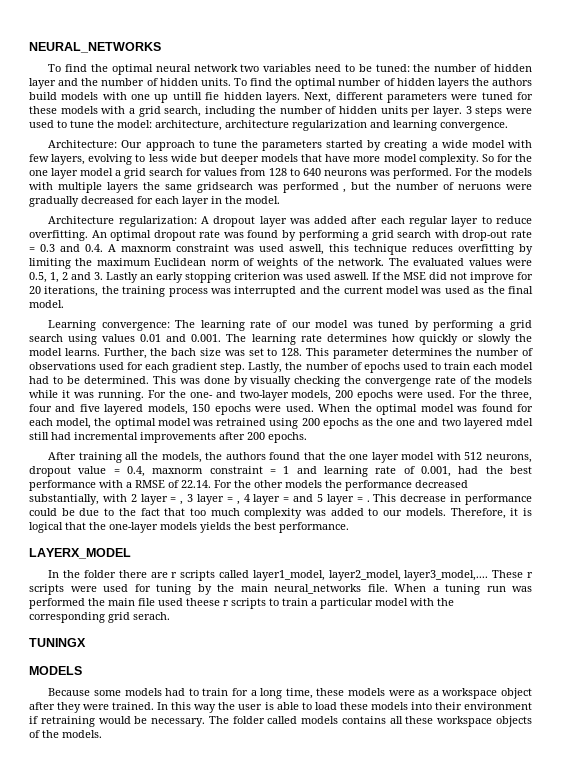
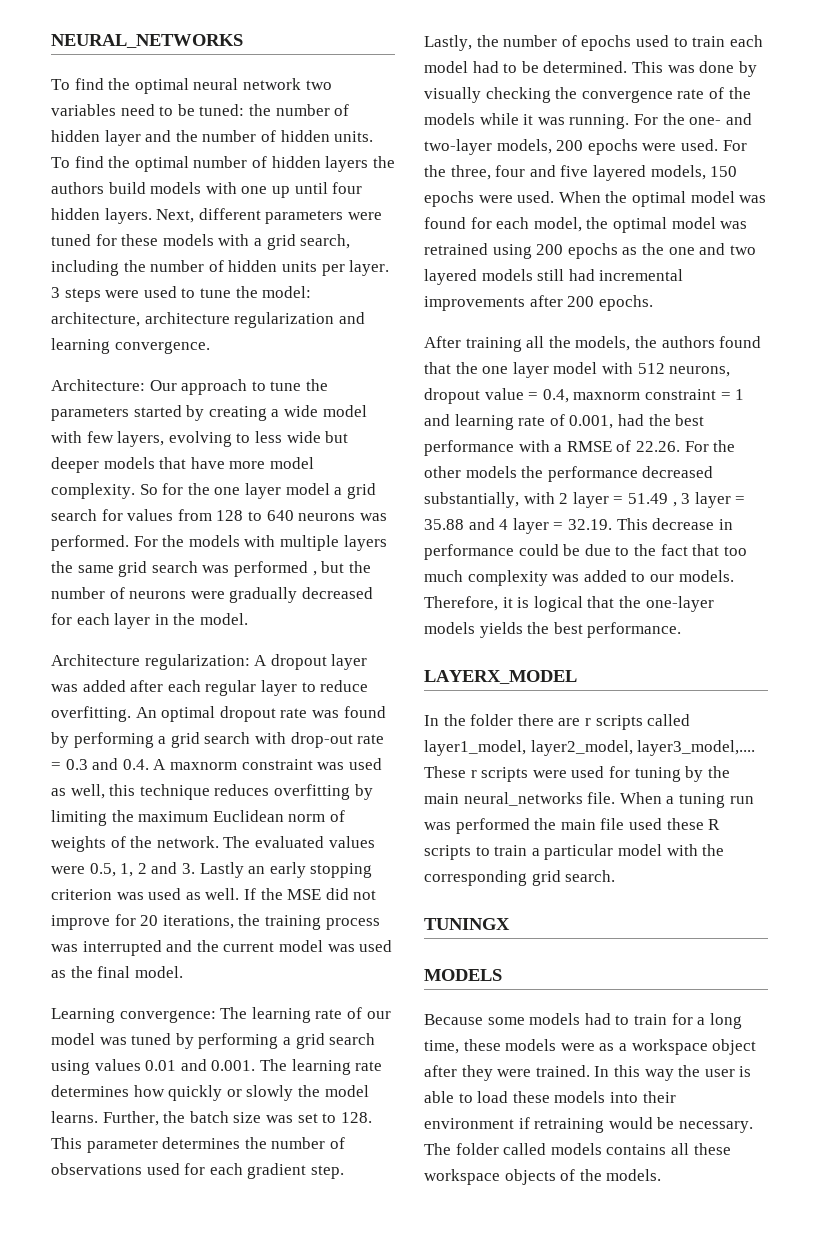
- To find the optimal number of hidden layers the authors build models with one up untill fie hidden layers.
+ To find the optimal number of hidden layers the authors build models with one up until four hidden layers.
- For the models with multiple layers the same gridsearch was performed , but the number of neruons were gradually decreased for each layer in the model.
+ For the models with multiple layers the same grid search was performed , but the number of neurons were gradually decreased for each layer in the model.
- An optimal dropout rate was found by performing a grid search with drop-out rate = 0.3 and 0.4. A maxnorm constraint was used aswell, this technique reduces overfitting by limiting the maximum Euclidean norm of weights of the network.
+ An optimal dropout rate was found by performing a grid search with drop-out rate = 0.3 and 0.4. A maxnorm constraint was used as well, this technique reduces overfitting by limiting the maximum Euclidean norm of weights of the network.
- The evaluated values were 0.5, 1, 2 and 3. Lastly an early stopping criterion was used aswell.
+ The evaluated values were 0.5, 1, 2 and 3. Lastly an early stopping criterion was used as well.
- Further, the bach size was set to 128. This parameter determines the number of observations used for each gradient step.
+ Further, the batch size was set to 128. This parameter determines the number of observations used for each gradient step.
- This was done by visually checking the convergenge rate of the models while it was running.
+ This was done by visually checking the convergence rate of the models while it was running.
- When the optimal model was found for each model, the optimal model was retrained using 200 epochs as the one and two layered mdel still had incremental improvements after 200 epochs.
+ When the optimal model was found for each model, the optimal model was retrained using 200 epochs as the one and two layered models still had incremental improvements after 200 epochs.
- After training all the models, the authors found that the one layer model with 512 neurons, dropout value = 0.4, maxnorm constraint = 1 and learning rate of 0.001, had the best performance with a RMSE of 22.14. For the other models the performance decreased substantially, with 2 layer = , 3 layer = , 4 layer = and 5 layer = . This decrease in performance could be due to the fact that too much complexity was added to our models.
+ After training all the models, the authors found that the one layer model with 512 neurons, dropout value = 0.4, maxnorm constraint = 1 and learning rate of 0.001, had the best performance with a RMSE of 22.26. For the other models the performance decreased substantially, with 2 layer = 51.49 , 3 layer = 35.88 and 4 layer = 32.19. This decrease in performance could be due to the fact that too much complexity was added to our models.
- When a tuning run was performed the main file used theese r scripts to train a particular model with the corresponding grid serach.
+ When a tuning run was performed the main file used these R scripts to train a particular model with the corresponding grid search.

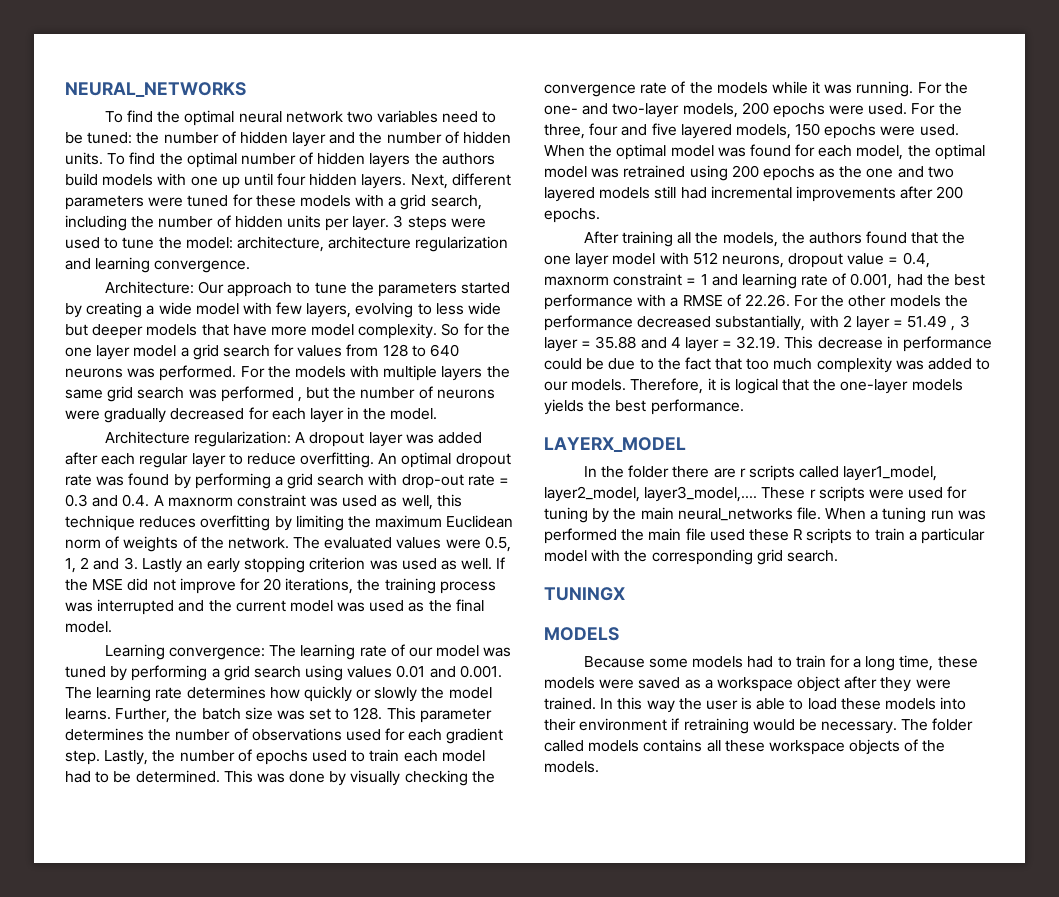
- Because some models had to train for a long time, these models were as a workspace object after they were trained.
+ Because some models had to train for a long time, these models were saved as a workspace object after they were trained.

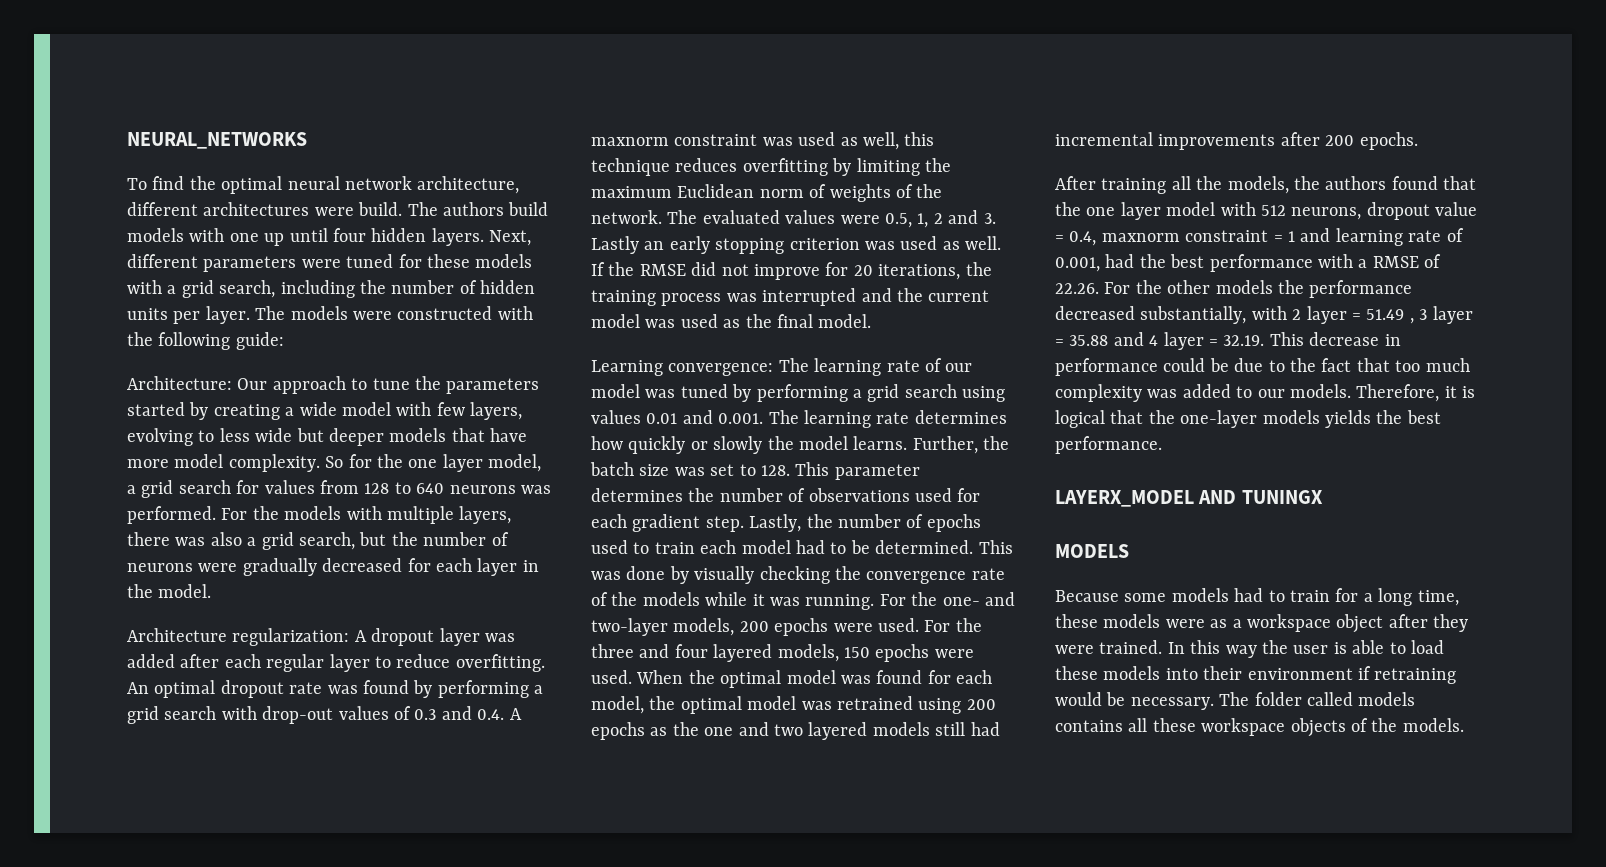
- To find the optimal neural network two variables need to be tuned: the number of hidden layer and the number of hidden units. To find the optimal number of hidden layers the authors build models with one up until four hidden layers.
+ To find the optimal neural network architecture, different architectures were build. The authors build models with one up until four hidden layers.
- 3 steps were used to tune the model: architecture, architecture regularization and learning convergence.
+ The models were constructed with the following guide:
- So for the one layer model a grid search for values from 128 to 640 neurons was performed.
+ So for the one layer model, a grid search for values from 128 to 640 neurons was performed.
- For the models with multiple layers the same grid search was performed , but the number of neurons were gradually decreased for each layer in the model.
+ For the models with multiple layers, there was also a grid search, but the number of neurons were gradually decreased for each layer in the model.
- An optimal dropout rate was found by performing a grid search with drop-out rate = 0.3 and 0.4. A maxnorm constraint was used as well, this technique reduces overfitting by limiting the maximum Euclidean norm of weights of the network.
+ An optimal dropout rate was found by performing a grid search with drop-out values of 0.3 and 0.4. A maxnorm constraint was used as well, this technique reduces overfitting by limiting the maximum Euclidean norm of weights of the network.
- If the MSE did not improve for 20 iterations, the training process was interrupted and the current model was used as the final model.
+ If the RMSE did not improve for 20 iterations, the training process was interrupted and the current model was used as the final model.
- For the three, four and five layered models, 150 epochs were used.
+ For the three and four layered models, 150 epochs were used.
- LAYERX_MODEL
- In the folder there are r scripts called layer1_model, layer2_model, layer3_model,.... These r scripts were used for tuning by the main neural_networks file. When a tuning run was performed the main file used these R scripts to train a particular model with the corresponding grid search.
- TUNINGX
+ LAYERX_MODEL AND TUNINGX
- Because some models had to train for a long time, these models were saved as a workspace object after they were trained.
+ Because some models had to train for a long time, these models were as a workspace object after they were trained.

